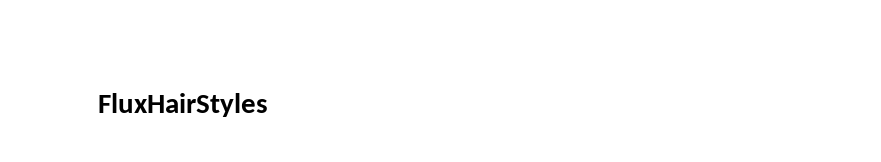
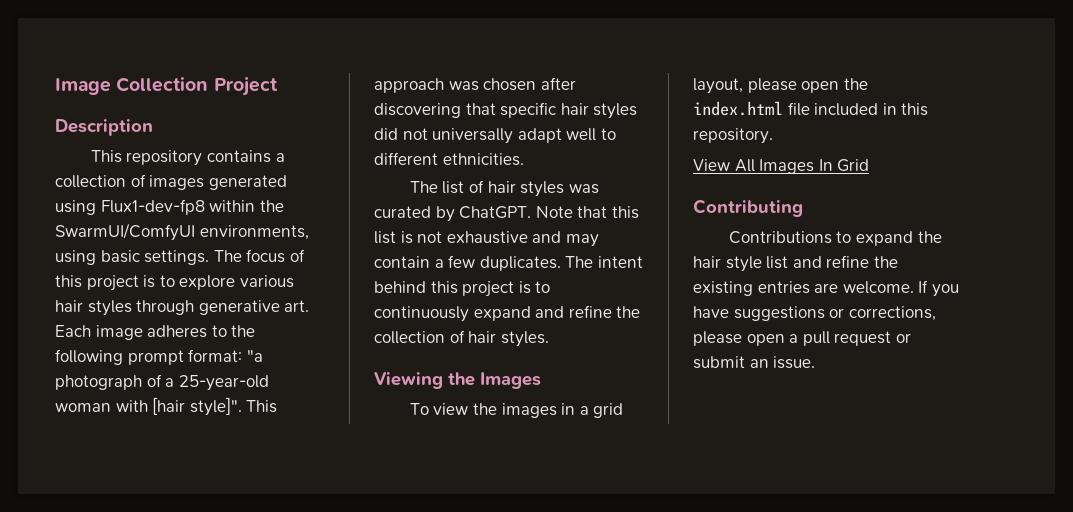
- FluxHairStyles
+ Image Collection Project
+ Description
+ This repository contains a collection of images generated using Flux1-dev-fp8 within the SwarmUI/ComfyUI environments, using basic settings. The focus of this project is to explore various hair styles through generative art. Each image adheres to the following prompt format: "a photograph of a 25-year-old woman with [hair style]". This approach was chosen after discovering that specific hair styles did not universally adapt well to different ethnicities.
+ The list of hair styles was curated by ChatGPT. Note that this list is not exhaustive and may contain a few duplicates. The intent behind this project is to continuously expand and refine the collection of hair styles.
+ Viewing the Images
+ To view the images in a grid layout, please open the index.html file included in this repository.
+ View All Images In Grid
+ Contributing
+ Contributions to expand the hair style list and refine the existing entries are welcome. If you have suggestions or corrections, please open a pull request or submit an issue.

